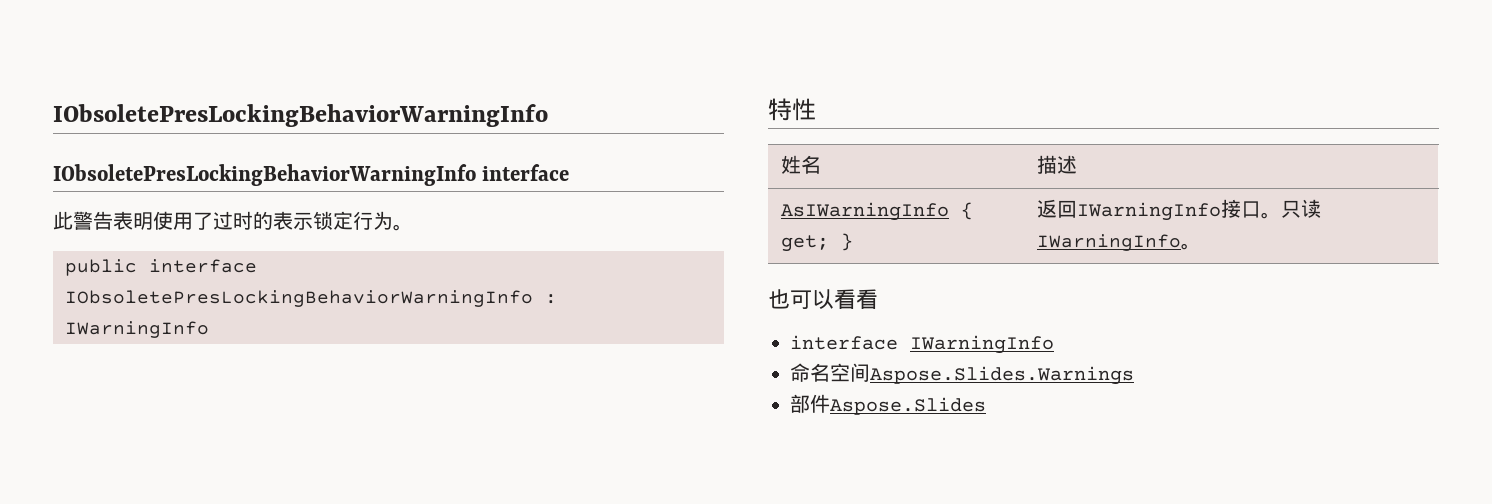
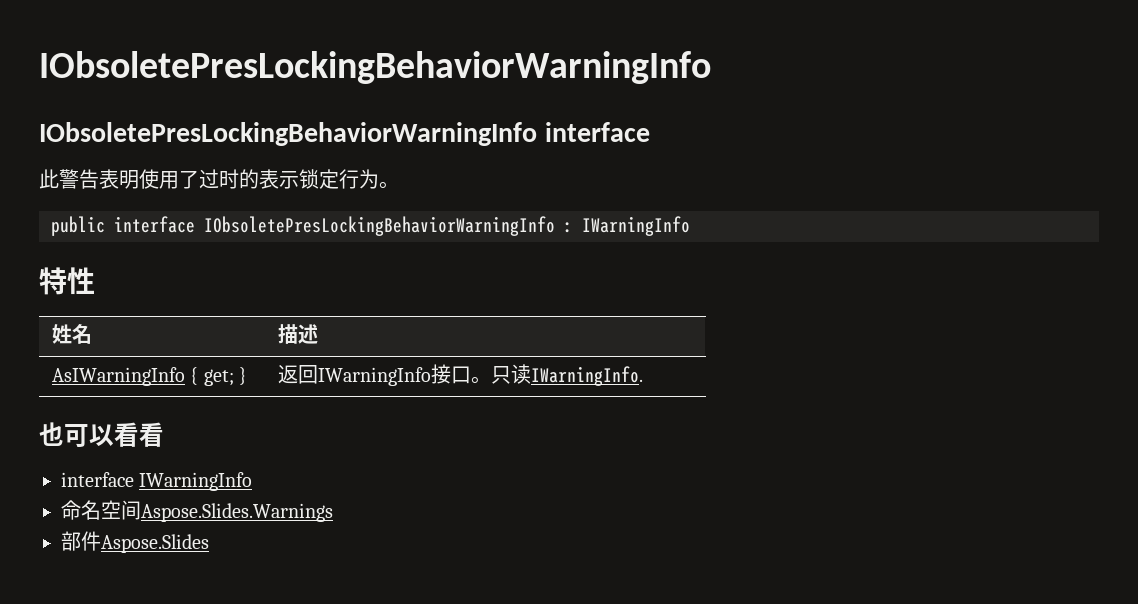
- AsIWarningInfo { get; } | 返回IWarningInfo接口。只读IWarningInfo。
+ AsIWarningInfo { get; } | 返回IWarningInfo接口。只读IWarningInfo.

